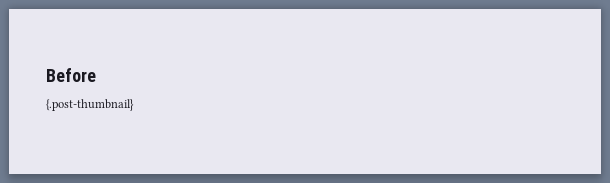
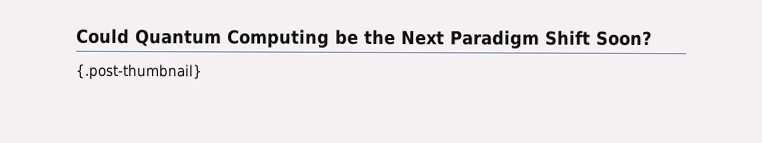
- Before
+ Could Quantum Computing be the Next Paradigm Shift Soon?

